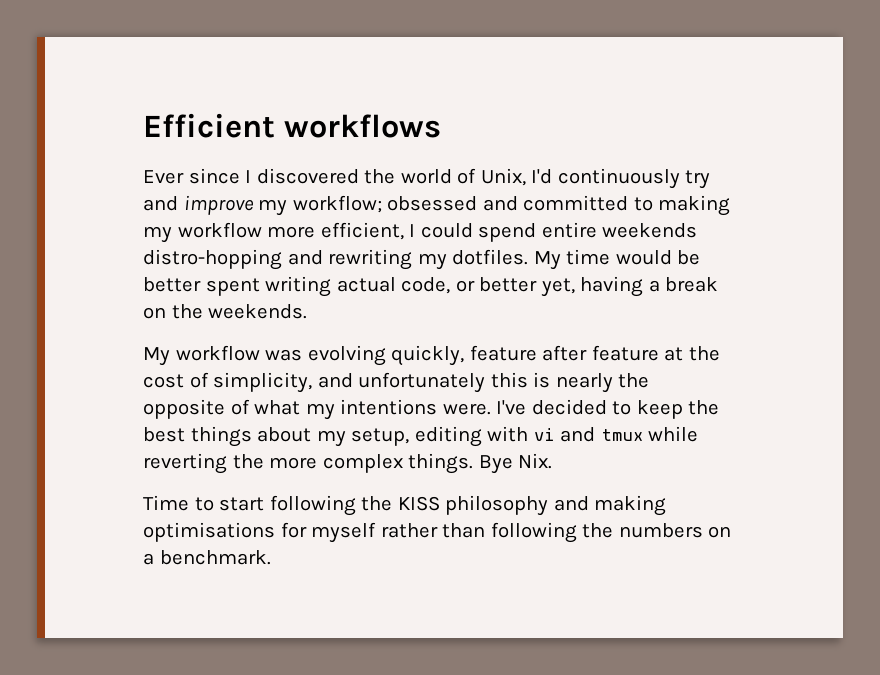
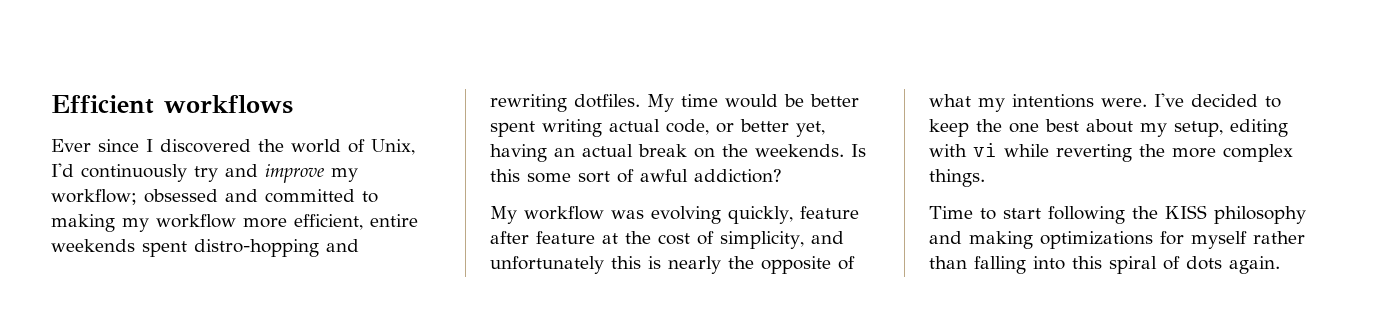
- Ever since I discovered the world of Unix, I'd continuously try and improve my workflow; obsessed and committed to making my workflow more efficient, I could spend entire weekends distro-hopping and rewriting my dotfiles.
+ Ever since I discovered the world of Unix, I'd continuously try and improve my workflow; obsessed and committed to making my workflow more efficient, entire weekends spent distro-hopping and rewriting dotfiles.
- My time would be better spent writing actual code, or better yet, having a break on the weekends.
+ My time would be better spent writing actual code, or better yet, having an actual break on the weekends. Is this some sort of awful addiction?
- I've decided to keep the best things about my setup, editing with vi and tmux while reverting the more complex things. Bye Nix.
+ I've decided to keep the one best about my setup, editing with vi while reverting the more complex things.
- Time to start following the KISS philosophy and making optimisations for myself rather than following the numbers on a benchmark.
+ Time to start following the KISS philosophy and making optimizations for myself rather than falling into this spiral of dots again.

